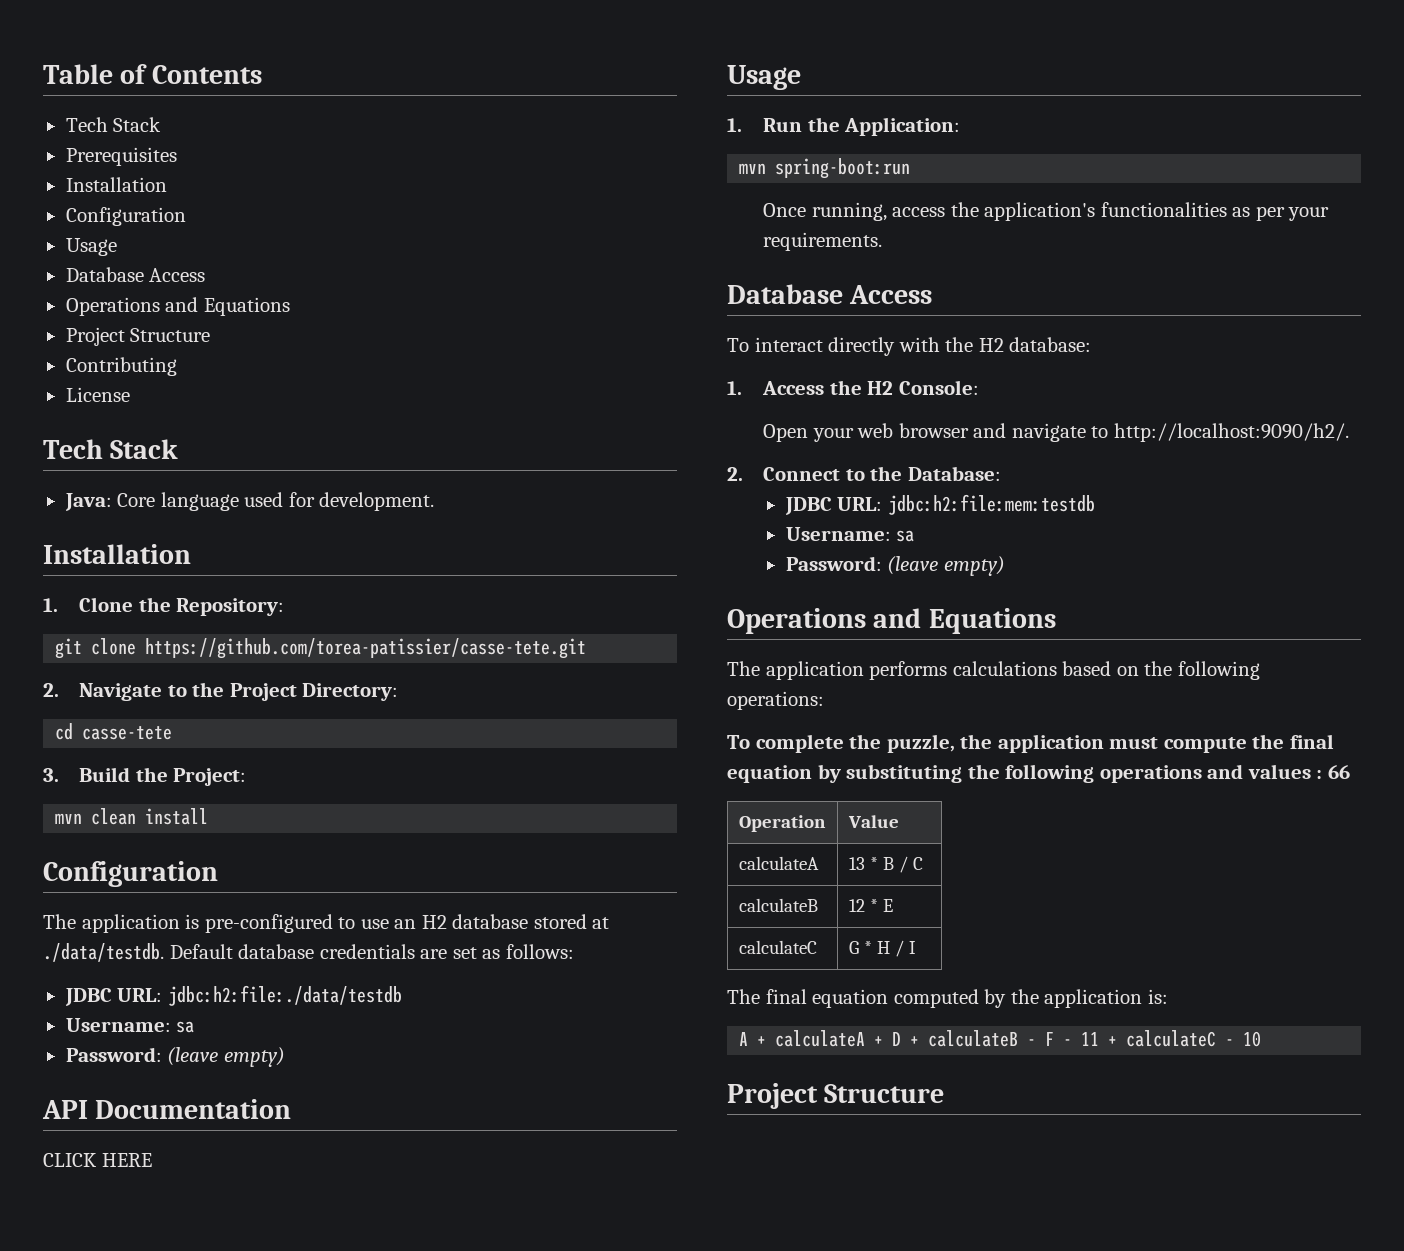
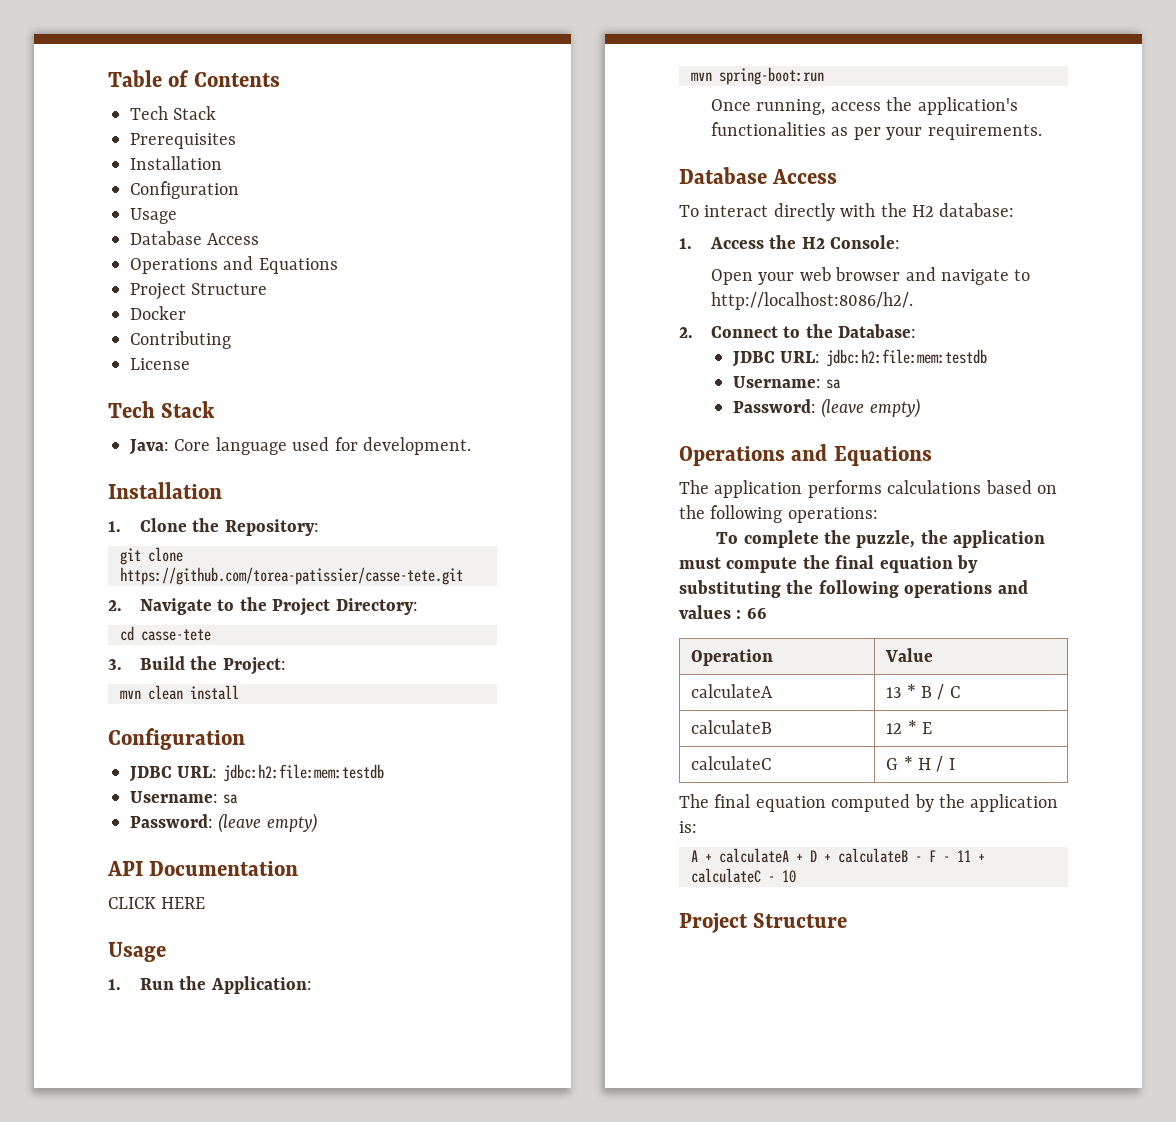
+ Docker
  mvn clean install
  Configuration
- The application is pre-configured to use an H2 database stored at ./data/testdb. Default database credentials are set as follows:
- JDBC URL: jdbc:h2:file:./data/testdb
+ JDBC URL: jdbc:h2:file:mem:testdb
- Open your web browser and navigate to http://localhost:9090/h2/.
+ Open your web browser and navigate to http://localhost:8086/h2/.

